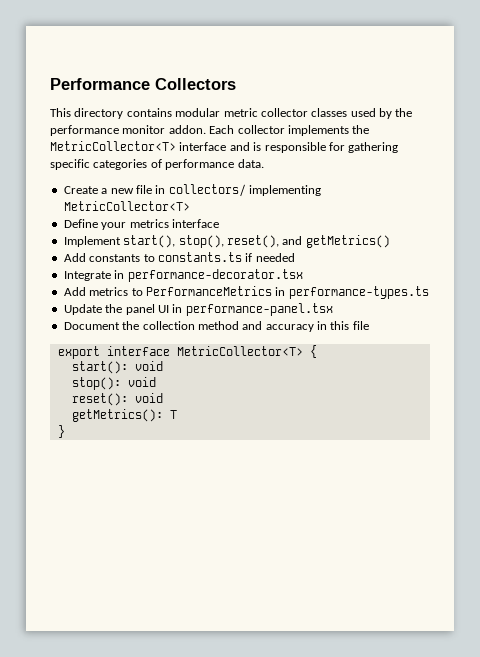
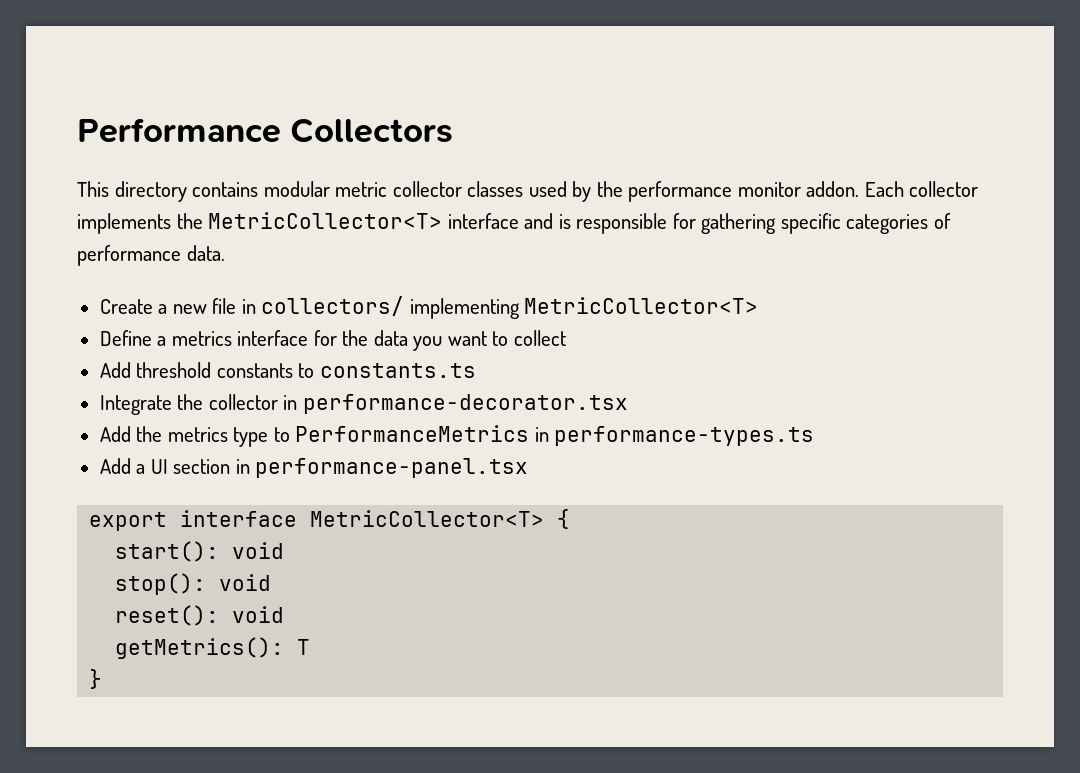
- Define your metrics interface
- Implement start(), stop(), reset(), and getMetrics()
- Add constants to constants.ts if needed
+ Define a metrics interface for the data you want to collect
+ Add threshold constants to constants.ts
- Integrate in performance-decorator.tsx
+ Integrate the collector in performance-decorator.tsx
- Add metrics to PerformanceMetrics in performance-types.ts
+ Add the metrics type to PerformanceMetrics in performance-types.ts
- Update the panel UI in performance-panel.tsx
- Document the collection method and accuracy in this file
+ Add a UI section in performance-panel.tsx

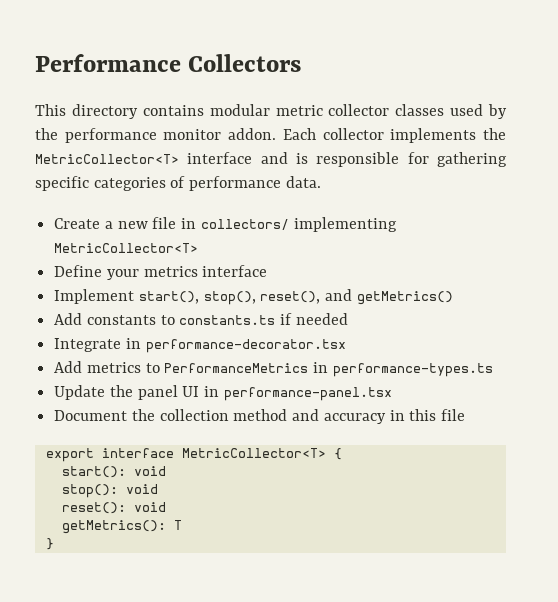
- Define a metrics interface for the data you want to collect
- Add threshold constants to constants.ts
+ Define your metrics interface
+ Implement start(), stop(), reset(), and getMetrics()
+ Add constants to constants.ts if needed
- Integrate the collector in performance-decorator.tsx
+ Integrate in performance-decorator.tsx
- Add the metrics type to PerformanceMetrics in performance-types.ts
+ Add metrics to PerformanceMetrics in performance-types.ts
- Add a UI section in performance-panel.tsx
+ Update the panel UI in performance-panel.tsx
+ Document the collection method and accuracy in this file

